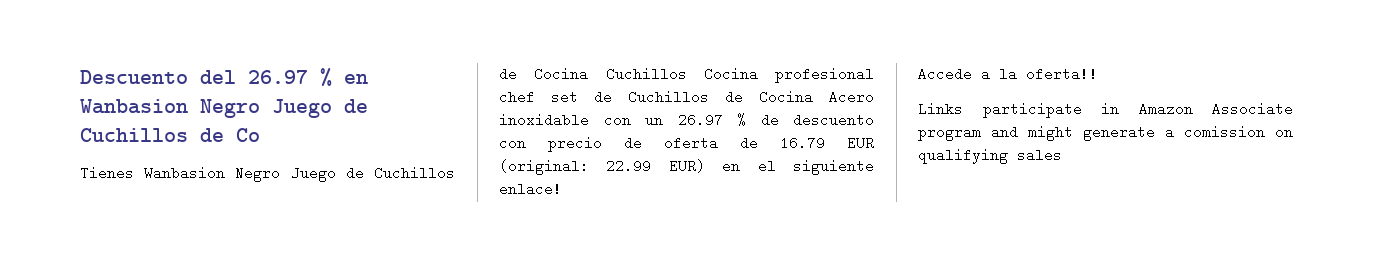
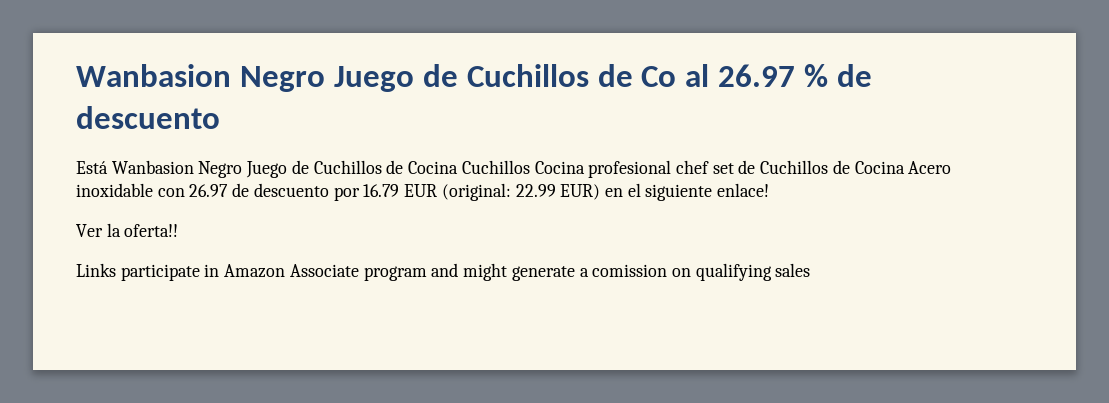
- Descuento del 26.97 % en Wanbasion Negro Juego de Cuchillos de Co
- Tienes Wanbasion Negro Juego de Cuchillos de Cocina Cuchillos Cocina profesional chef set de Cuchillos de Cocina Acero inoxidable con un 26.97 % de descuento con precio de oferta de 16.79 EUR (original: 22.99 EUR) en el siguiente enlace!
+ Wanbasion Negro Juego de Cuchillos de Co al 26.97 % de descuento
+ Está Wanbasion Negro Juego de Cuchillos de Cocina Cuchillos Cocina profesional chef set de Cuchillos de Cocina Acero inoxidable con 26.97 de descuento por 16.79 EUR (original: 22.99 EUR) en el siguiente enlace!
- Accede a la oferta!!
+ Ver la oferta!!

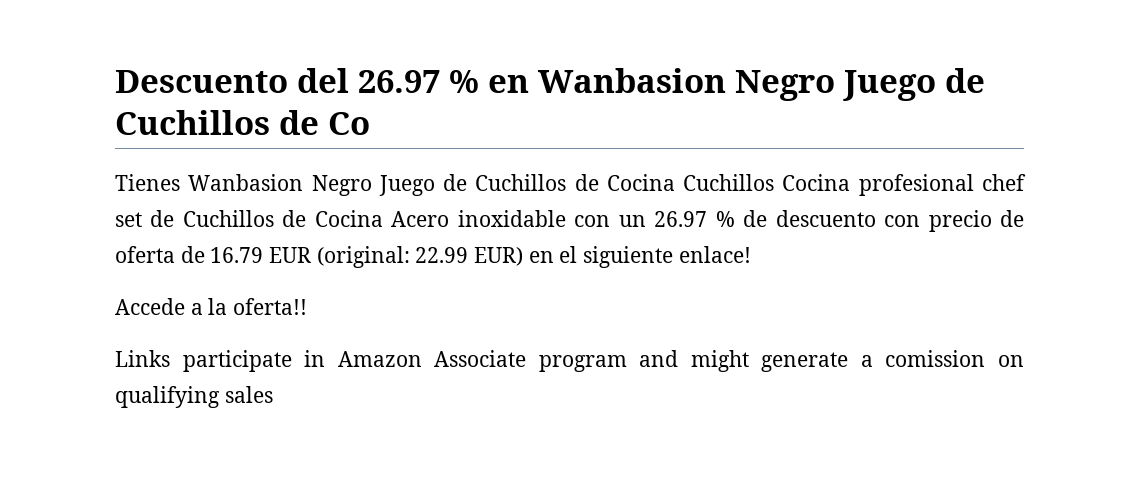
- Wanbasion Negro Juego de Cuchillos de Co al 26.97 % de descuento
- Está Wanbasion Negro Juego de Cuchillos de Cocina Cuchillos Cocina profesional chef set de Cuchillos de Cocina Acero inoxidable con 26.97 de descuento por 16.79 EUR (original: 22.99 EUR) en el siguiente enlace!
+ Descuento del 26.97 % en Wanbasion Negro Juego de Cuchillos de Co
+ Tienes Wanbasion Negro Juego de Cuchillos de Cocina Cuchillos Cocina profesional chef set de Cuchillos de Cocina Acero inoxidable con un 26.97 % de descuento con precio de oferta de 16.79 EUR (original: 22.99 EUR) en el siguiente enlace!
- Ver la oferta!!
+ Accede a la oferta!!

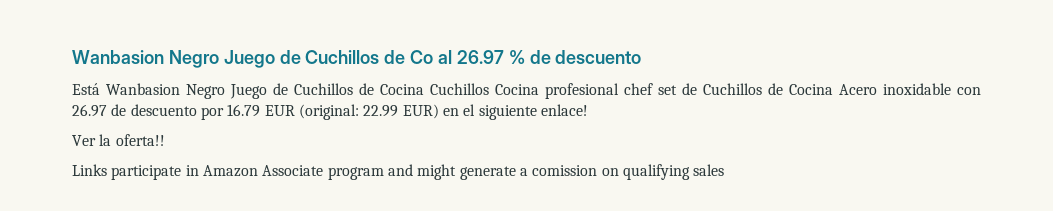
- Descuento del 26.97 % en Wanbasion Negro Juego de Cuchillos de Co
- Tienes Wanbasion Negro Juego de Cuchillos de Cocina Cuchillos Cocina profesional chef set de Cuchillos de Cocina Acero inoxidable con un 26.97 % de descuento con precio de oferta de 16.79 EUR (original: 22.99 EUR) en el siguiente enlace!
+ Wanbasion Negro Juego de Cuchillos de Co al 26.97 % de descuento
+ Está Wanbasion Negro Juego de Cuchillos de Cocina Cuchillos Cocina profesional chef set de Cuchillos de Cocina Acero inoxidable con 26.97 de descuento por 16.79 EUR (original: 22.99 EUR) en el siguiente enlace!
- Accede a la oferta!!
+ Ver la oferta!!

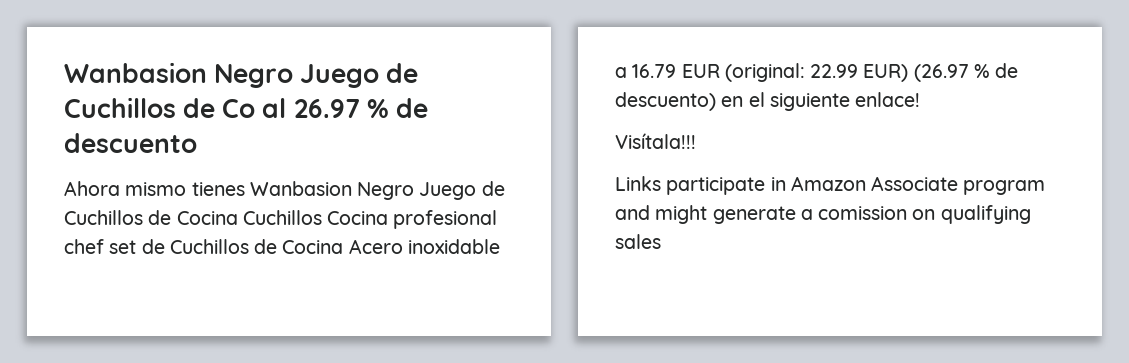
- Está Wanbasion Negro Juego de Cuchillos de Cocina Cuchillos Cocina profesional chef set de Cuchillos de Cocina Acero inoxidable con 26.97 de descuento por 16.79 EUR (original: 22.99 EUR) en el siguiente enlace!
+ Ahora mismo tienes Wanbasion Negro Juego de Cuchillos de Cocina Cuchillos Cocina profesional chef set de Cuchillos de Cocina Acero inoxidable a 16.79 EUR (original: 22.99 EUR) (26.97 % de descuento) en el siguiente enlace!
- Ver la oferta!!
+ Visítala!!!

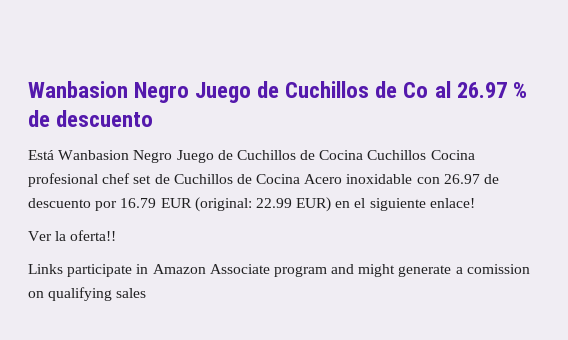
- Ahora mismo tienes Wanbasion Negro Juego de Cuchillos de Cocina Cuchillos Cocina profesional chef set de Cuchillos de Cocina Acero inoxidable a 16.79 EUR (original: 22.99 EUR) (26.97 % de descuento) en el siguiente enlace!
+ Está Wanbasion Negro Juego de Cuchillos de Cocina Cuchillos Cocina profesional chef set de Cuchillos de Cocina Acero inoxidable con 26.97 de descuento por 16.79 EUR (original: 22.99 EUR) en el siguiente enlace!
- Visítala!!!
+ Ver la oferta!!

